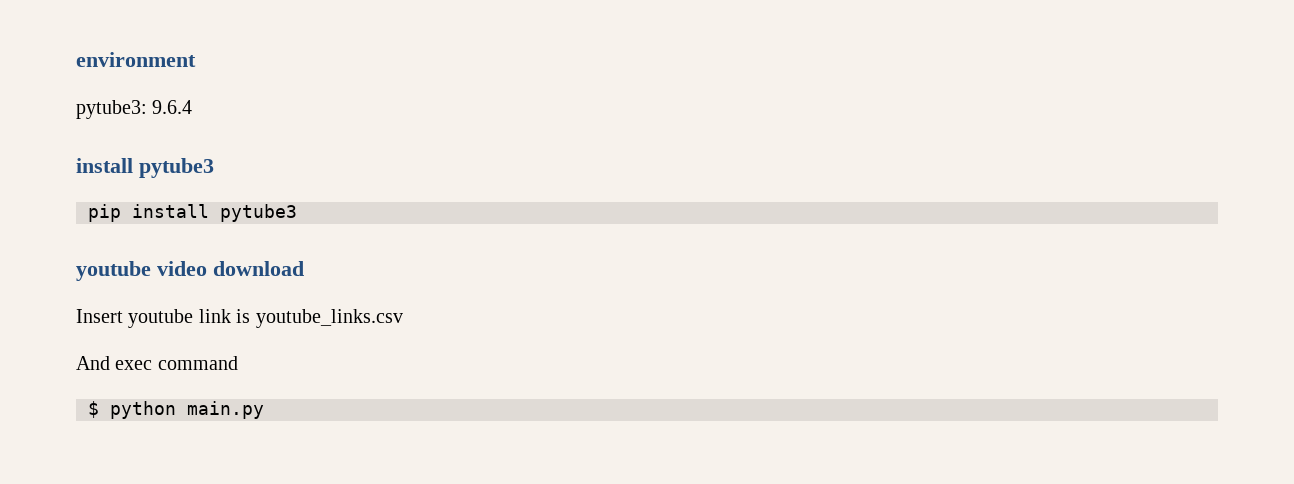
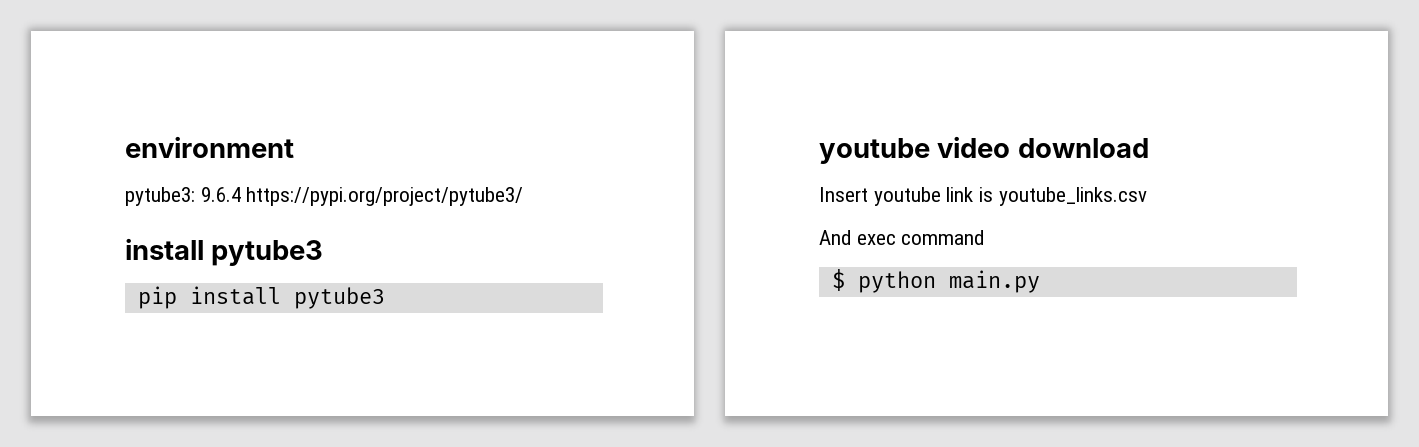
- pytube3: 9.6.4
+ pytube3: 9.6.4 https://pypi.org/project/pytube3/

